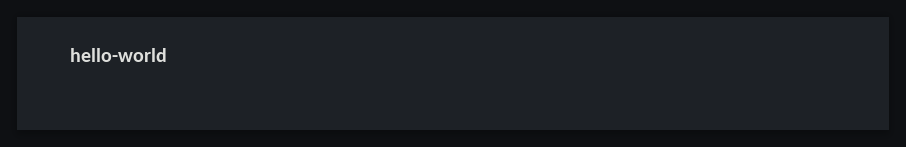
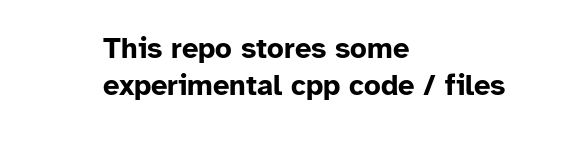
- hello-world
+ This repo stores some experimental cpp code / files

